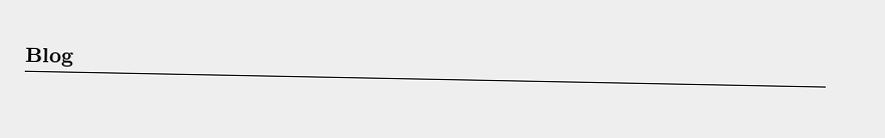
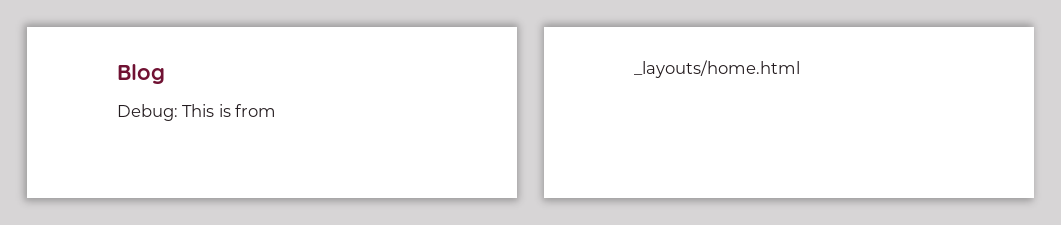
+ Debug: This is from _layouts/home.html

